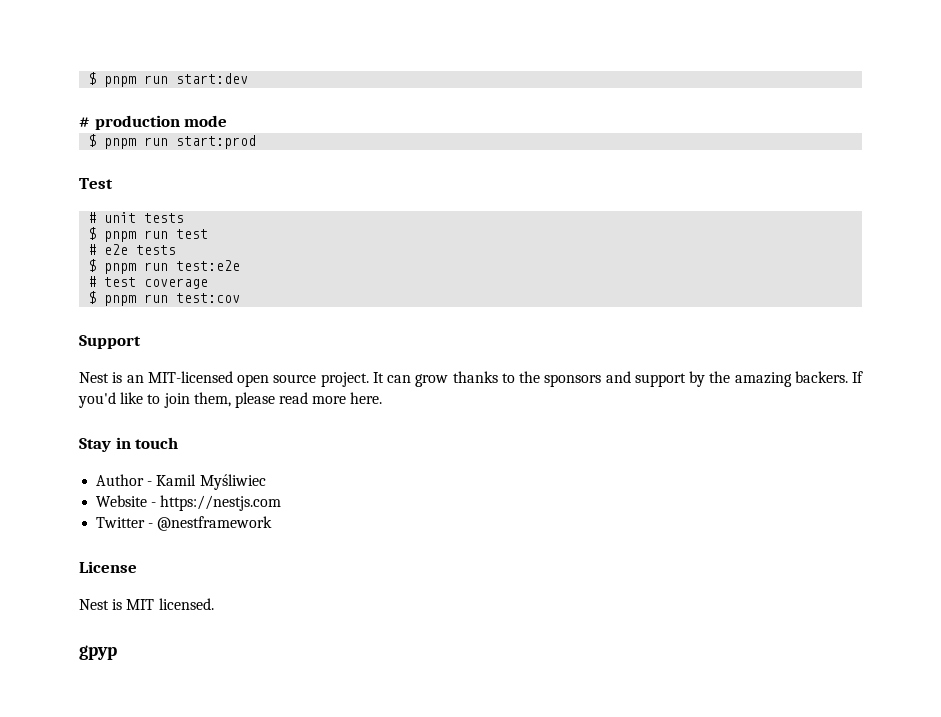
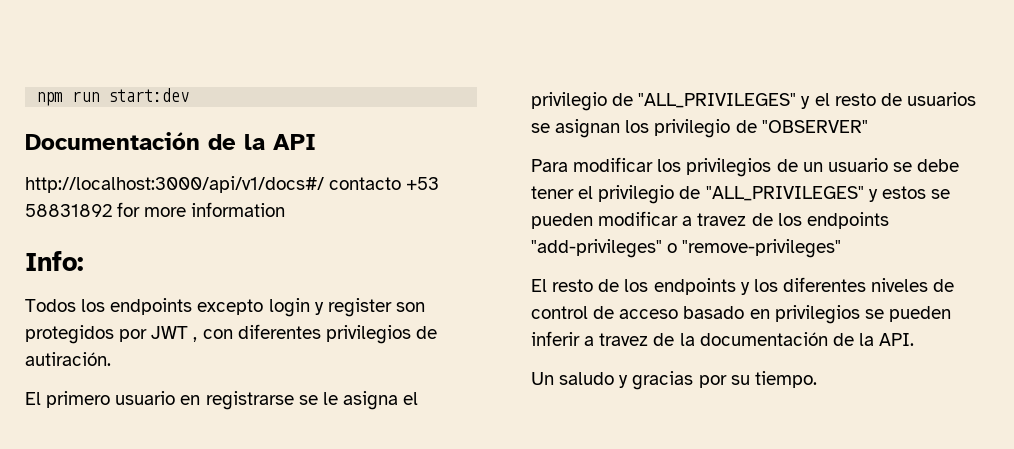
- $ pnpm run start:dev
+ npm run start:dev
- # production mode
- $ pnpm run start:prod
- Test
- # unit tests
- $ pnpm run test
- # e2e tests
- $ pnpm run test:e2e
- # test coverage
- $ pnpm run test:cov
- Support
- Nest is an MIT-licensed open source project. It can grow thanks to the sponsors and support by the amazing backers. If you'd like to join them, please read more here.
- Stay in touch
- Author - Kamil Myśliwiec
- Website - https://nestjs.com
- Twitter - @nestframework
- License
- Nest is MIT licensed.
- gpyp
+ Documentación de la API
+ http://localhost:3000/api/v1/docs#/ contacto +53 58831892 for more information
+ Info:
+ Todos los endpoints excepto login y register son protegidos por JWT , con diferentes privilegios de autiración.
+ El primero usuario en registrarse se le asigna el privilegio de "ALL_PRIVILEGES" y el resto de usuarios se asignan los privilegio de "OBSERVER"
+ Para modificar los privilegios de un usuario se debe tener el privilegio de "ALL_PRIVILEGES" y estos se pueden modificar a travez de los endpoints "add-privileges" o "remove-privileges"
+ El resto de los endpoints y los diferentes niveles de control de acceso basado en privilegios se pueden inferir a travez de la documentación de la API.
+ Un saludo y gracias por su tiempo.

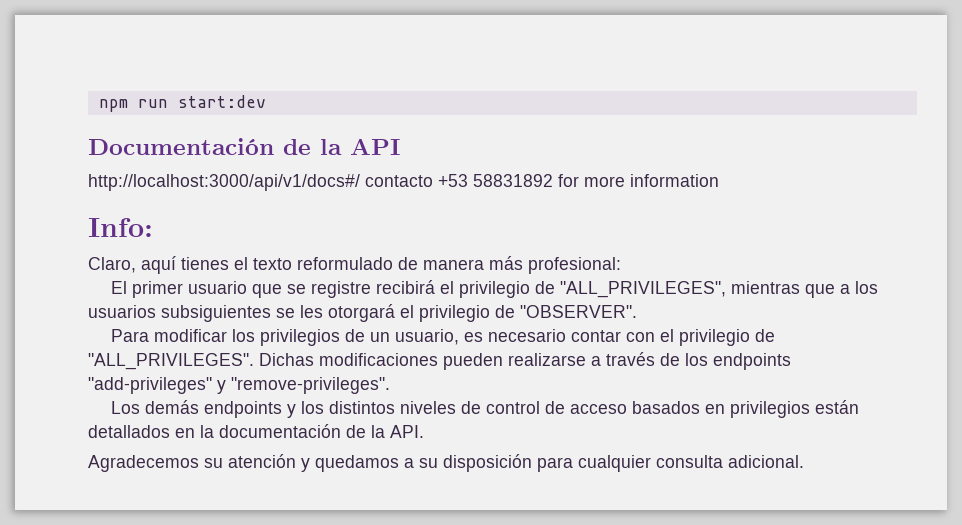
- Todos los endpoints excepto login y register son protegidos por JWT , con diferentes privilegios de autiración.
- El primero usuario en registrarse se le asigna el privilegio de "ALL_PRIVILEGES" y el resto de usuarios se asignan los privilegio de "OBSERVER"
+ Claro, aquí tienes el texto reformulado de manera más profesional:
+ El primer usuario que se registre recibirá el privilegio de "ALL_PRIVILEGES", mientras que a los usuarios subsiguientes se les otorgará el privilegio de "OBSERVER".
- Para modificar los privilegios de un usuario se debe tener el privilegio de "ALL_PRIVILEGES" y estos se pueden modificar a travez de los endpoints "add-privileges" o "remove-privileges"
- El resto de los endpoints y los diferentes niveles de control de acceso basado en privilegios se pueden inferir a travez de la documentación de la API.
+ Para modificar los privilegios de un usuario, es necesario contar con el privilegio de "ALL_PRIVILEGES". Dichas modificaciones pueden realizarse a través de los endpoints "add-privileges" y "remove-privileges".
+ Los demás endpoints y los distintos niveles de control de acceso basados en privilegios están detallados en la documentación de la API.
- Un saludo y gracias por su tiempo.
+ Agradecemos su atención y quedamos a su disposición para cualquier consulta adicional.

